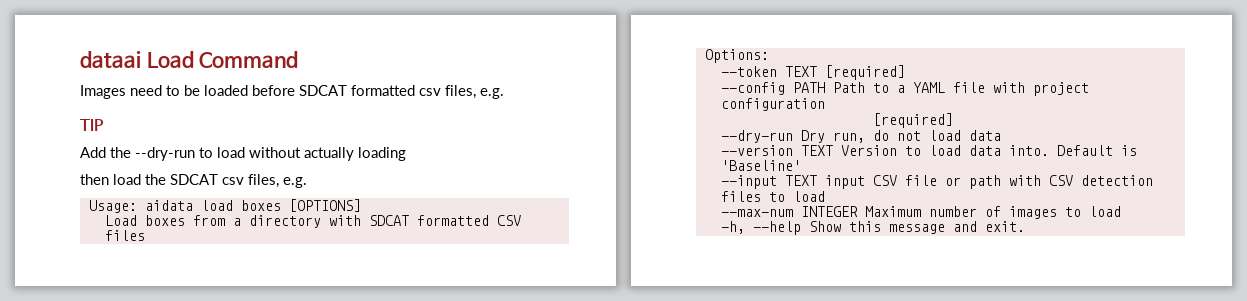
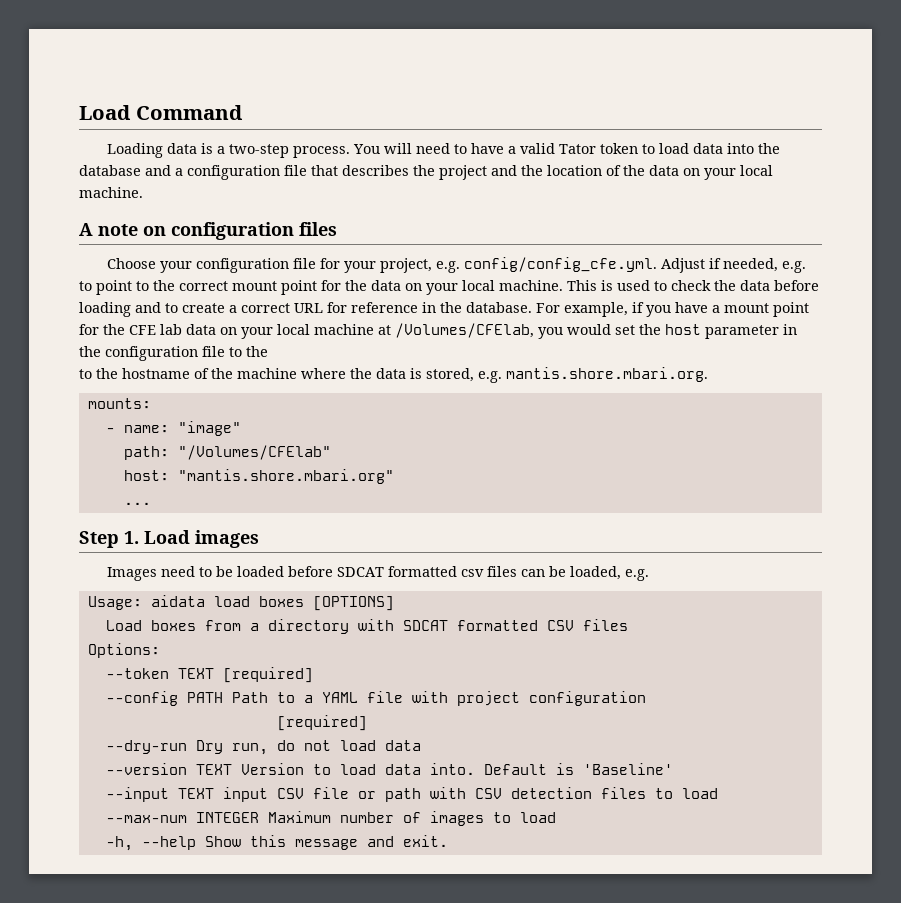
- dataai Load Command
+ Load Command
+ Loading data is a two-step process. You will need to have a valid Tator token to load data into the database and a configuration file that describes the project and the location of the data on your local machine.
+ A note on configuration files
+ Choose your configuration file for your project, e.g. config/config_cfe.yml. Adjust if needed, e.g. to point to the correct mount point for the data on your local machine. This is used to check the data before loading and to create a correct URL for reference in the database. For example, if you have a mount point for the CFE lab data on your local machine at /Volumes/CFElab, you would set the host parameter in the configuration file to the
+ to the hostname of the machine where the data is stored, e.g. mantis.shore.mbari.org.
+ mounts:
+ - name: "image"
+ path: "/Volumes/CFElab"
+ host: "mantis.shore.mbari.org"
+ ...
+ Step 1. Load images
- Images need to be loaded before SDCAT formatted csv files, e.g.
- TIP
- Add the --dry-run to load without actually loading
- then load the SDCAT csv files, e.g.
+ Images need to be loaded before SDCAT formatted csv files can be loaded, e.g.

